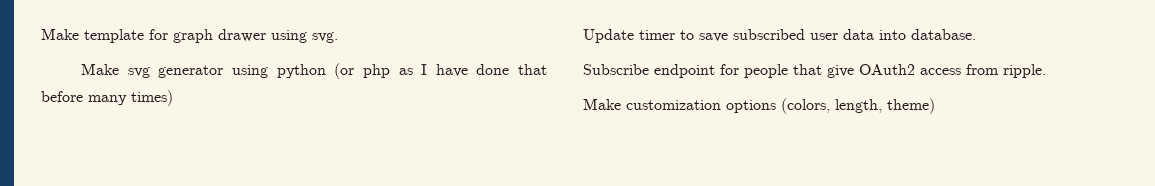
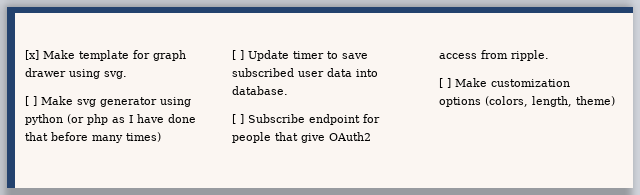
- Make template for graph drawer using svg.
+ [x] Make template for graph drawer using svg.
- Make svg generator using python (or php as I have done that before many times)
+ [ ] Make svg generator using python (or php as I have done that before many times)
- Update timer to save subscribed user data into database.
+ [ ] Update timer to save subscribed user data into database.
- Subscribe endpoint for people that give OAuth2 access from ripple.
+ [ ] Subscribe endpoint for people that give OAuth2 access from ripple.
- Make customization options (colors, length, theme)
+ [ ] Make customization options (colors, length, theme)

